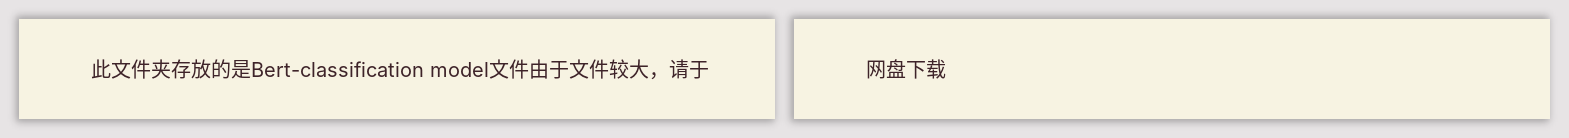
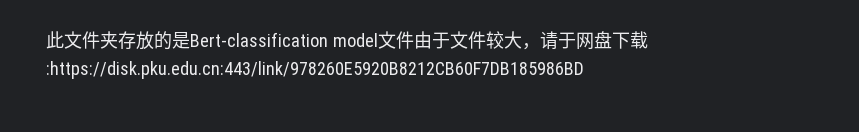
- 此文件夹存放的是Bert-classification model文件由于文件较大，请于网盘下载
+ 此文件夹存放的是Bert-classification model文件由于文件较大，请于网盘下载:https://disk.pku.edu.cn:443/link/978260E5920B8212CB60F7DB185986BD

